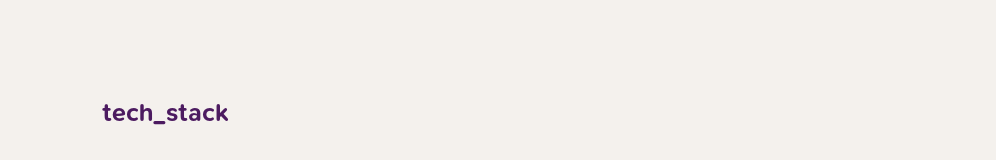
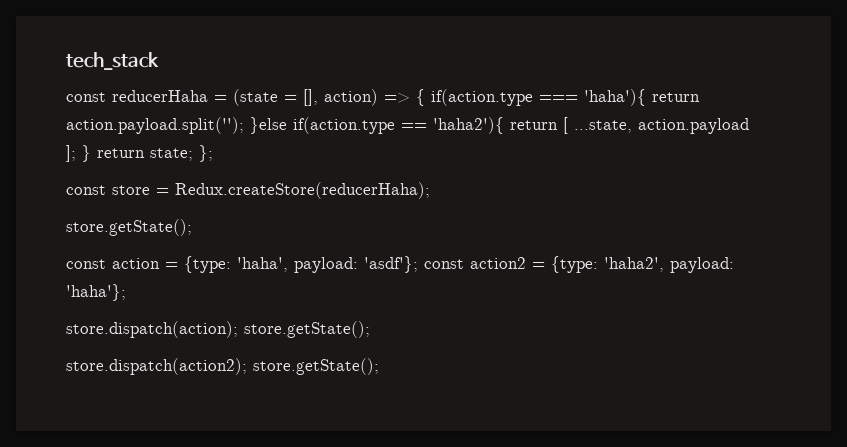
+ const reducerHaha = (state = [], action) => { if(action.type === 'haha'){ return action.payload.split(''); }else if(action.type == 'haha2'){ return [ ...state, action.payload ]; } return state; };
+ const store = Redux.createStore(reducerHaha);
+ store.getState();
+ const action = {type: 'haha', payload: 'asdf'}; const action2 = {type: 'haha2', payload: 'haha'};
+ store.dispatch(action); store.getState();
+ store.dispatch(action2); store.getState();

